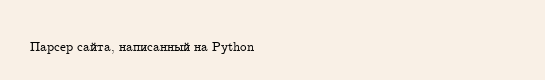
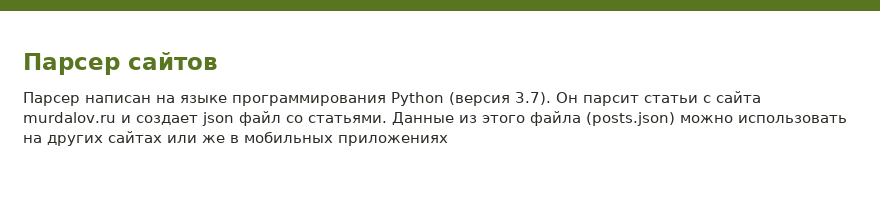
- Парсер сайта, написанный на Python
+ Парсер сайтов
+ Парсер написан на языке программирования Python (версия 3.7). Он парсит статьи с сайта murdalov.ru и создает json файл со статьями. Данные из этого файла (posts.json) можно использовать на других сайтах или же в мобильных приложениях

